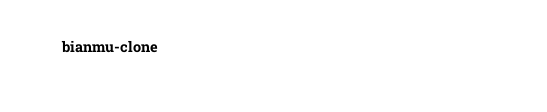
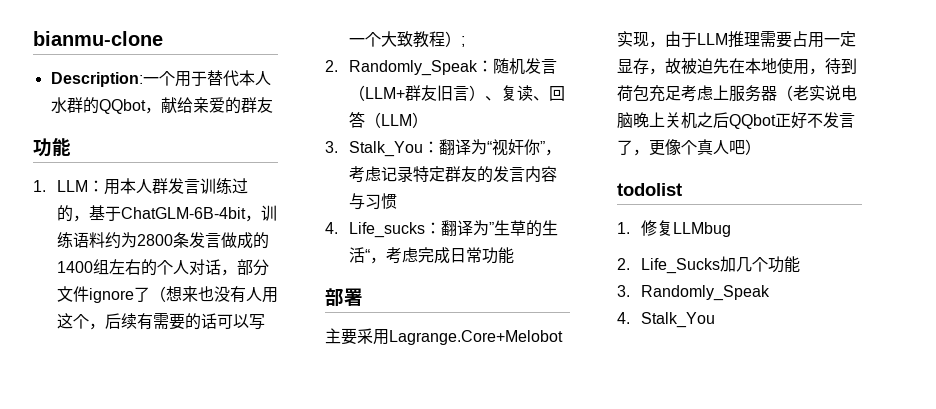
+ Description:一个用于替代本人水群的QQbot，献给亲爱的群友
+ 功能
+ 1. LLM：用本人群发言训练过的，基于ChatGLM-6B-4bit，训练语料约为2800条发言做成的1400组左右的个人对话，部分文件ignore了（想来也没有人用这个，后续有需要的话可以写一个大致教程）;
+ 2. Randomly_Speak：随机发言（LLM+群友旧言）、复读、回答（LLM）
+ 3. Stalk_You：翻译为“视奸你”，考虑记录特定群友的发言内容与习惯
+ 4. Life_sucks：翻译为”生草的生活“，考虑完成日常功能
+ 部署
+ 主要采用Lagrange.Core+Melobot实现，由于LLM推理需要占用一定显存，故被迫先在本地使用，待到荷包充足考虑上服务器（老实说电脑晚上关机之后QQbot正好不发言了，更像个真人吧）
+ todolist
+ 1.修复LLMbug
+ 2. Life_Sucks加几个功能
+ 3. Randomly_Speak
+ 4. Stalk_You

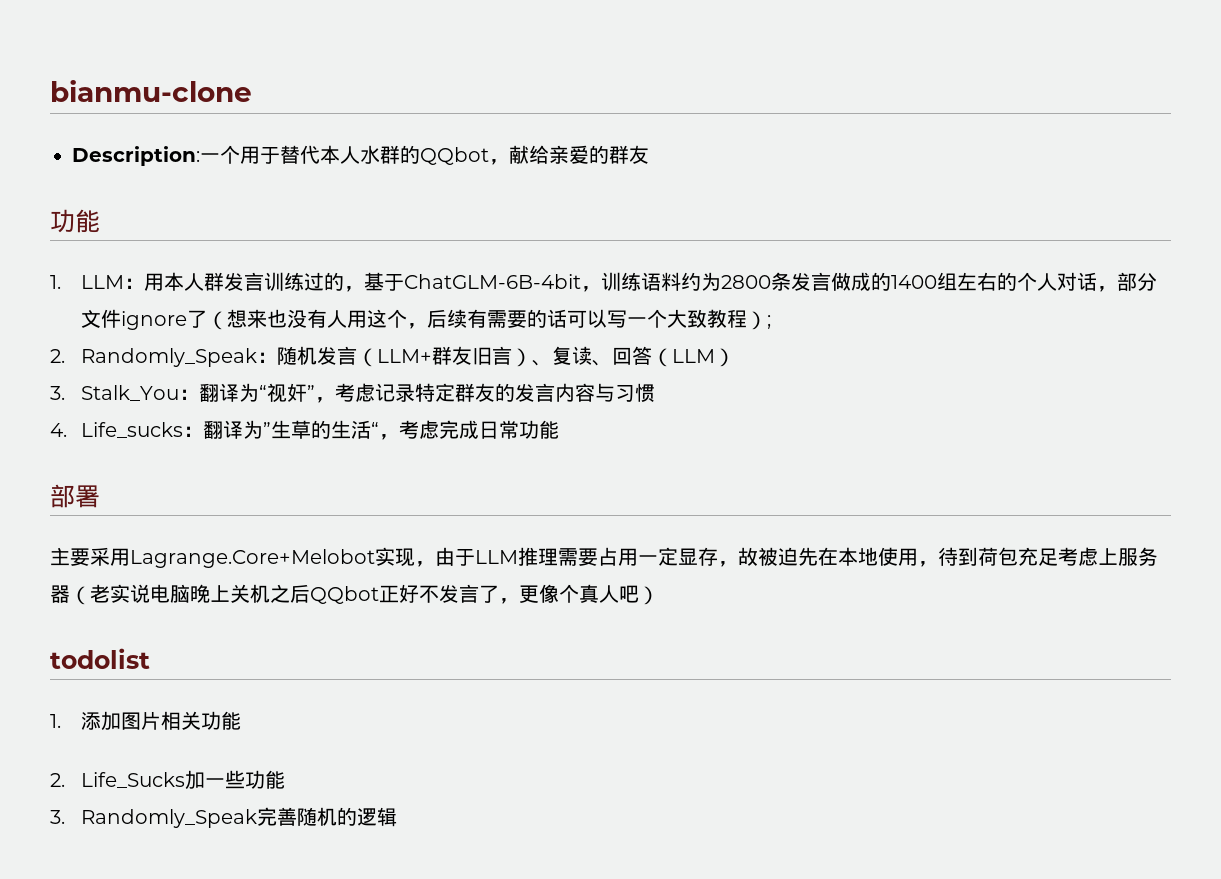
- 3. Stalk_You：翻译为“视奸你”，考虑记录特定群友的发言内容与习惯
+ 3. Stalk_You：翻译为“视奸”，考虑记录特定群友的发言内容与习惯
- 1.修复LLMbug
+ 1.添加图片相关功能
- 2. Life_Sucks加几个功能
+ 2. Life_Sucks加一些功能
- 3. Randomly_Speak
- 4. Stalk_You
+ 3. Randomly_Speak完善随机的逻辑

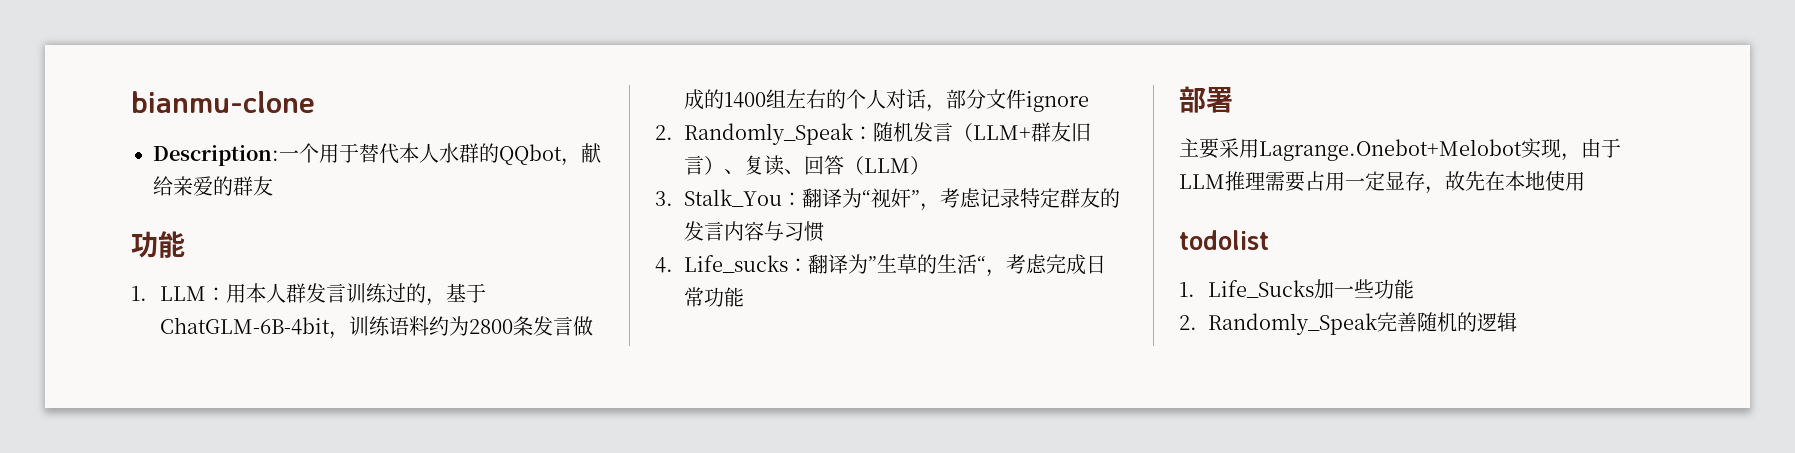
- 1. LLM：用本人群发言训练过的，基于ChatGLM-6B-4bit，训练语料约为2800条发言做成的1400组左右的个人对话，部分文件ignore了（想来也没有人用这个，后续有需要的话可以写一个大致教程）;
+ 1. LLM：用本人群发言训练过的，基于ChatGLM-6B-4bit，训练语料约为2800条发言做成的1400组左右的个人对话，部分文件ignore
- 主要采用Lagrange.Core+Melobot实现，由于LLM推理需要占用一定显存，故被迫先在本地使用，待到荷包充足考虑上服务器（老实说电脑晚上关机之后QQbot正好不发言了，更像个真人吧）
+ 主要采用Lagrange.Onebot+Melobot实现，由于LLM推理需要占用一定显存，故先在本地使用
  todolist
- 1.添加图片相关功能
- 2. Life_Sucks加一些功能
+ 1. Life_Sucks加一些功能
- 3. Randomly_Speak完善随机的逻辑
+ 2. Randomly_Speak完善随机的逻辑

